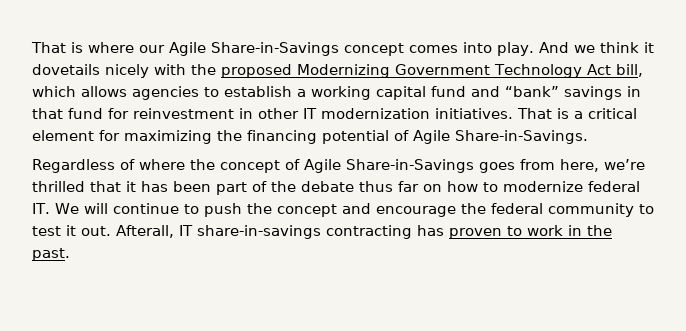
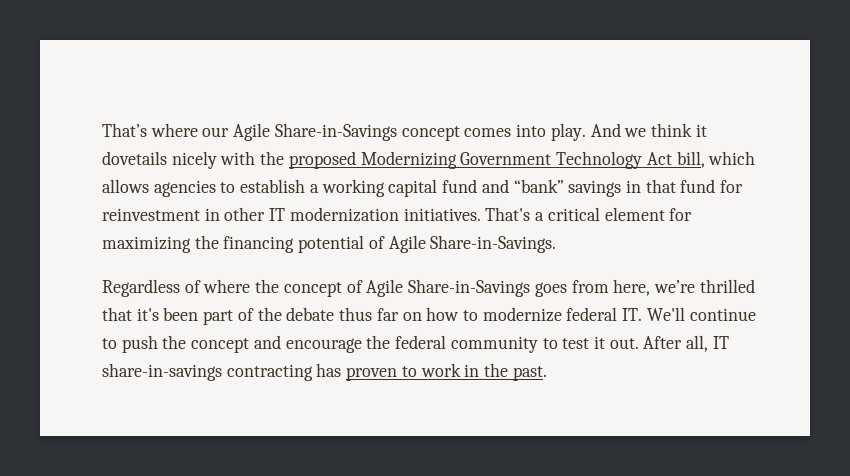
- That is where our Agile Share-in-Savings concept comes into play.
+ That’s where our Agile Share-in-Savings concept comes into play.
- That is a critical element for maximizing the financing potential of Agile Share-in-Savings.
+ That's a critical element for maximizing the financing potential of Agile Share-in-Savings.
- Regardless of where the concept of Agile Share-in-Savings goes from here, we’re thrilled that it has been part of the debate thus far on how to modernize federal IT. We will continue to push the concept and encourage the federal community to test it out.
+ Regardless of where the concept of Agile Share-in-Savings goes from here, we’re thrilled that it's been part of the debate thus far on how to modernize federal IT. We'll continue to push the concept and encourage the federal community to test it out.
- Afterall, IT share-in-savings contracting has proven to work in the past.
+ After all, IT share-in-savings contracting has proven to work in the past.

